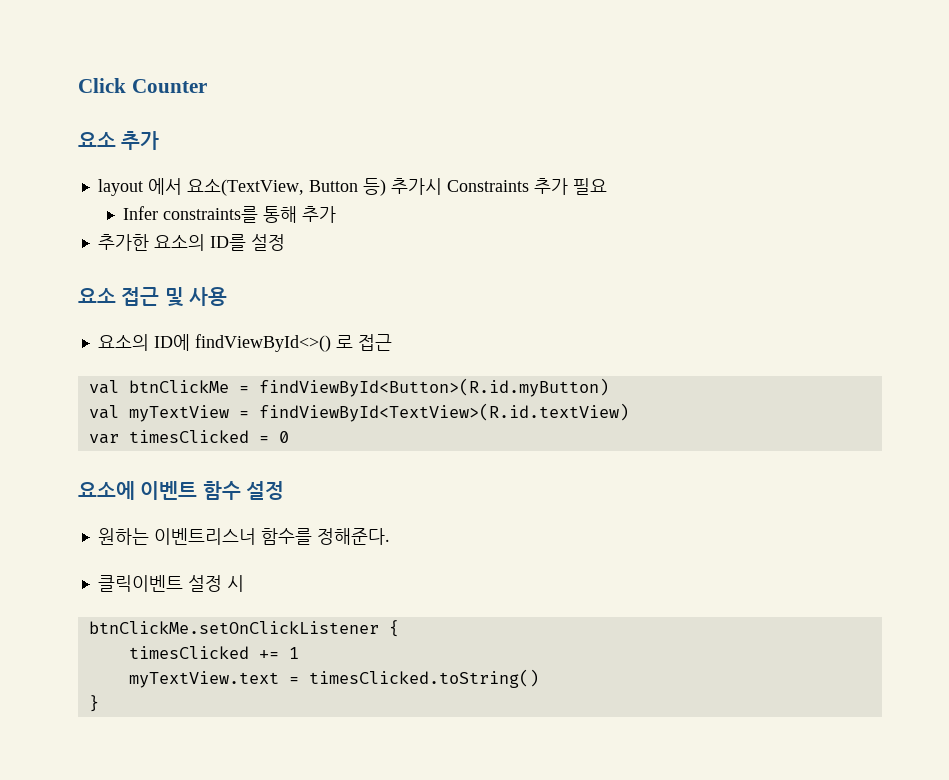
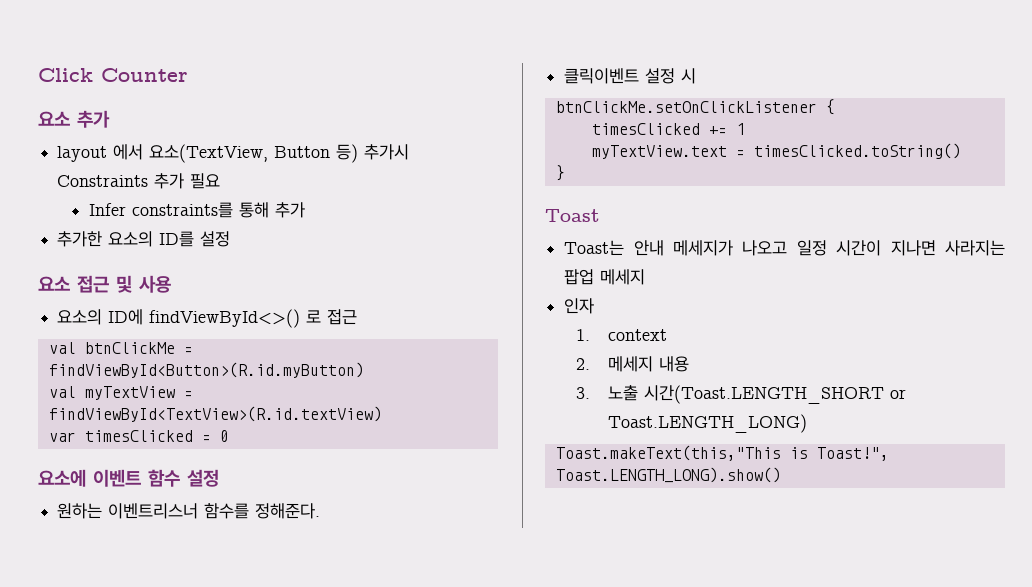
+ Toast
+ Toast는 안내 메세지가 나오고 일정 시간이 지나면 사라지는 팝업 메세지
+ 인자
+ 1. context
+ 2. 메세지 내용
+ 3. 노출 시간(Toast.LENGTH_SHORT or Toast.LENGTH_LONG)
+ Toast.makeText(this,"This is Toast!", Toast.LENGTH_LONG).show()

